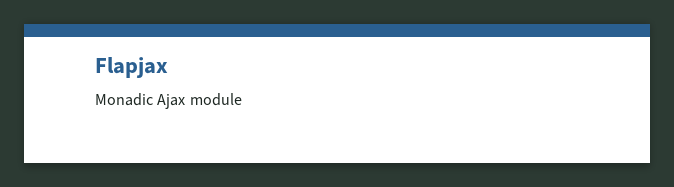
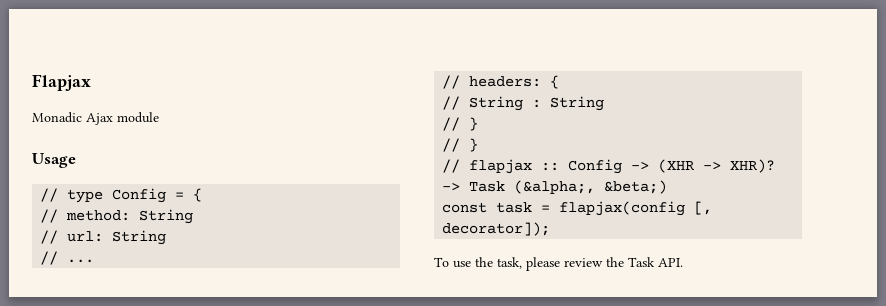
+ Usage
+ // type Config = {
+ // method: String
+ // url: String
+ // ...
+ // headers: {
+ // String : String
+ // }
+ // }
+ // flapjax :: Config -> (XHR -> XHR)? -> Task (&alpha;, &beta;)
+ const task = flapjax(config [, decorator]);
+ To use the task, please review the Task API.

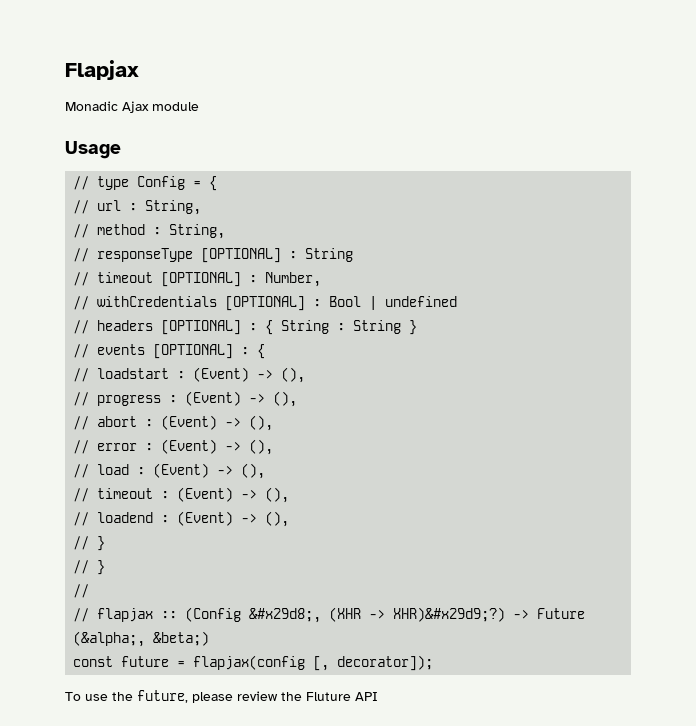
- // method: String
- // url: String
- // ...
- // headers: {
- // String : String
+ // url : String,
+ // method : String,
+ // responseType [OPTIONAL] : String
+ // timeout [OPTIONAL] : Number,
+ // withCredentials [OPTIONAL] : Bool | undefined
+ // headers [OPTIONAL] : { String : String }
+ // events [OPTIONAL] : {
+ // loadstart : (Event) -> (),
+ // progress : (Event) -> (),
+ // abort : (Event) -> (),
+ // error : (Event) -> (),
+ // load : (Event) -> (),
+ // timeout : (Event) -> (),
+ // loadend : (Event) -> (),
  // }
  // }
- // flapjax :: Config -> (XHR -> XHR)? -> Task (&alpha;, &beta;)
+ //
+ // flapjax :: (Config &#x29d8;, (XHR -> XHR)&#x29d9;?) -> Future (&alpha;, &beta;)
- const task = flapjax(config [, decorator]);
+ const future = flapjax(config [, decorator]);
- To use the task, please review the Task API.
+ To use the future, please review the Fluture API

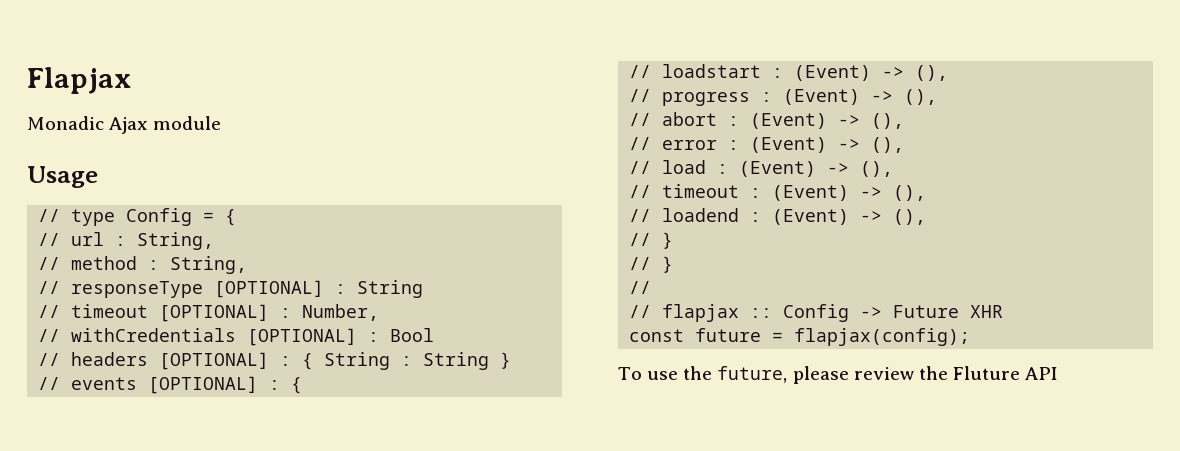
- // withCredentials [OPTIONAL] : Bool | undefined
+ // withCredentials [OPTIONAL] : Bool
- // flapjax :: (Config &#x29d8;, (XHR -> XHR)&#x29d9;?) -> Future (&alpha;, &beta;)
+ // flapjax :: Config -> Future XHR
- const future = flapjax(config [, decorator]);
+ const future = flapjax(config);

